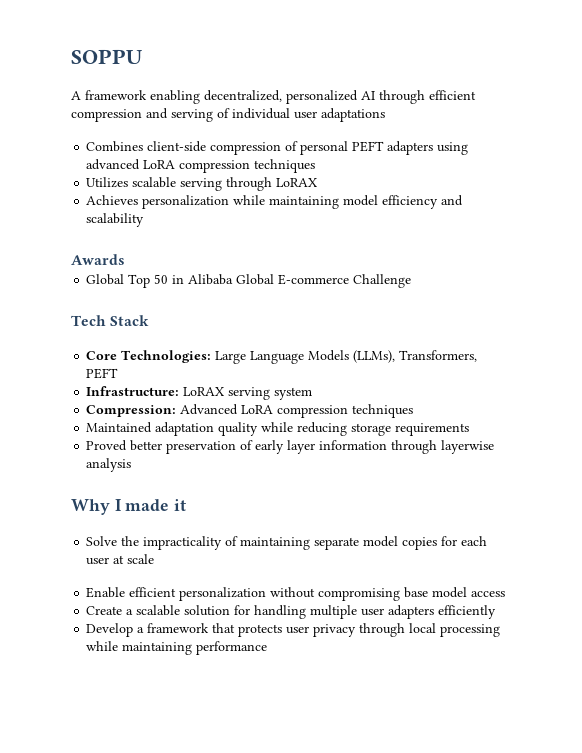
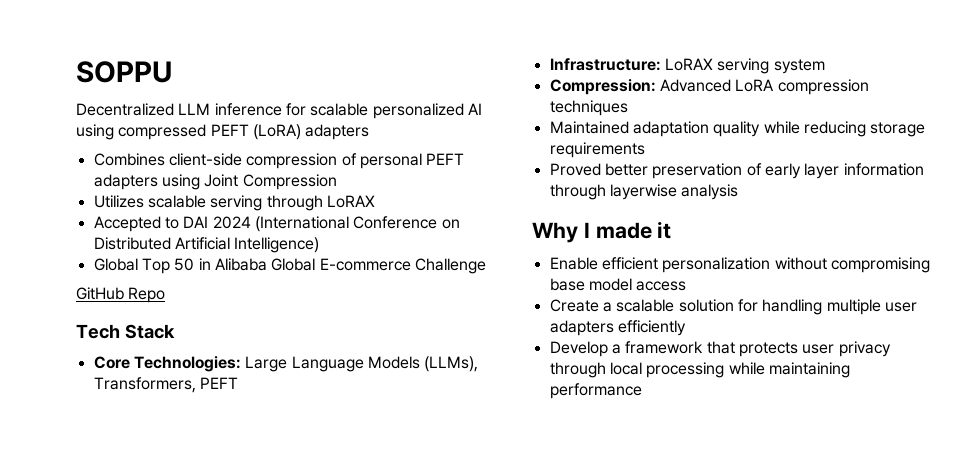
- A framework enabling decentralized, personalized AI through efficient compression and serving of individual user adaptations
+ Decentralized LLM inference for scalable personalized AI using compressed PEFT (LoRA) adapters
- Combines client-side compression of personal PEFT adapters using advanced LoRA compression techniques
+ Combines client-side compression of personal PEFT adapters using Joint Compression
- Achieves personalization while maintaining model efficiency and scalability
- Awards
+ Accepted to DAI 2024 (International Conference on Distributed Artificial Intelligence)
+ GitHub Repo
- Solve the impracticality of maintaining separate model copies for each user at scale

